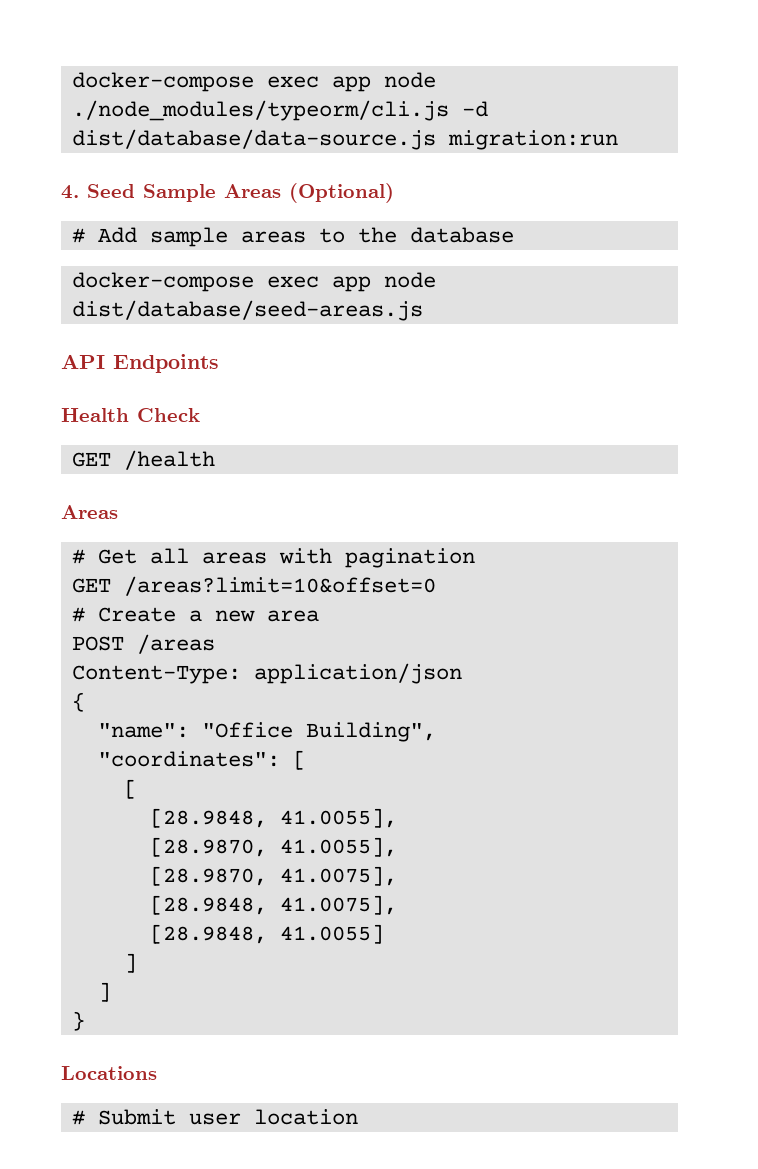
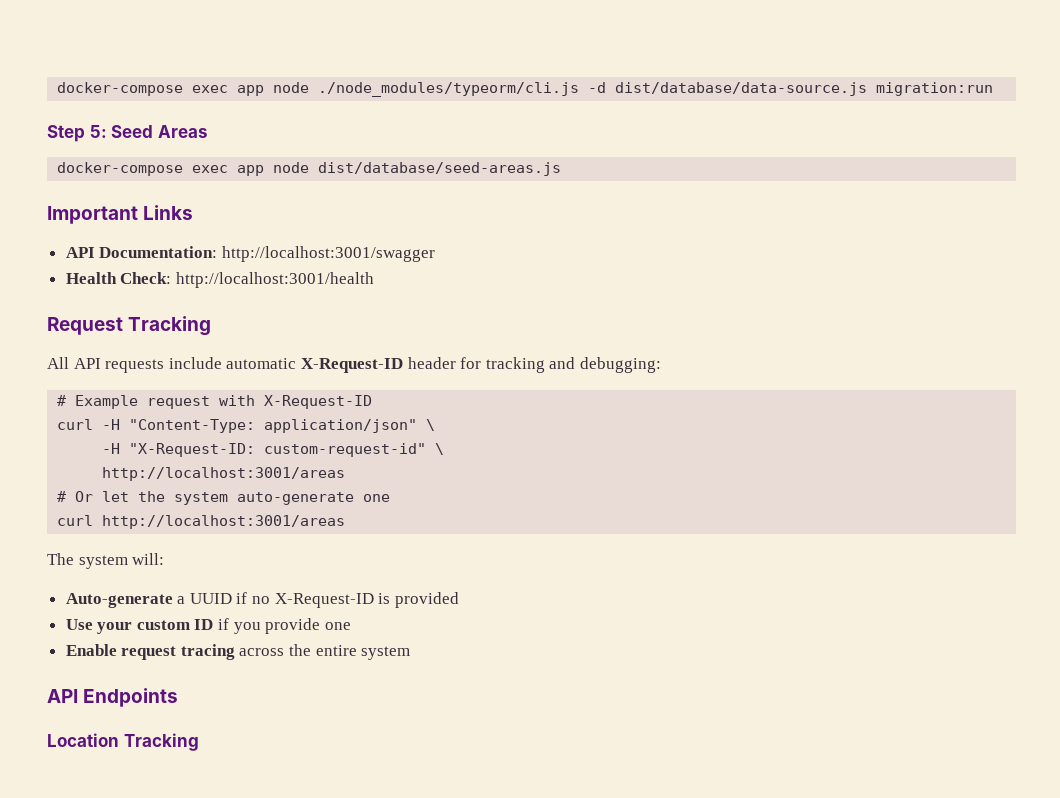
- 4. Seed Sample Areas (Optional)
- # Add sample areas to the database
+ Step 5: Seed Areas
+ Important Links
+ API Documentation: http://localhost:3001/swagger
+ Health Check: http://localhost:3001/health
+ Request Tracking
+ All API requests include automatic X-Request-ID header for tracking and debugging:
+ # Example request with X-Request-ID
+ curl -H "Content-Type: application/json" \
+ -H "X-Request-ID: custom-request-id" \
+ http://localhost:3001/areas
+ # Or let the system auto-generate one
+ curl http://localhost:3001/areas
+ The system will:
+ Auto-generate a UUID if no X-Request-ID is provided
+ Use your custom ID if you provide one
+ Enable request tracing across the entire system
  API Endpoints
- Health Check
- GET /health
- Areas
- # Get all areas with pagination
- GET /areas?limit=10&offset=0
- # Create a new area
- POST /areas
- Content-Type: application/json
- {
- "name": "Office Building",
- "coordinates": [
- [
- [28.9848, 41.0055],
- [28.9870, 41.0055],
- [28.9870, 41.0075],
- [28.9848, 41.0075],
- [28.9848, 41.0055]
- ]
- ]
- }
- Locations
- # Submit user location
+ Location Tracking

